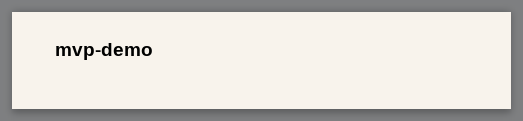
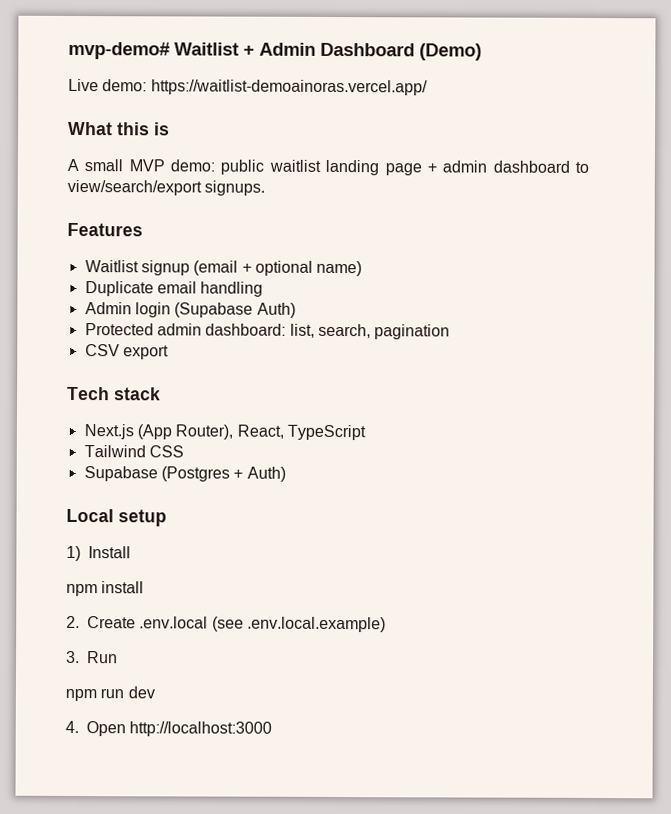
- mvp-demo
+ mvp-demo# Waitlist + Admin Dashboard (Demo)
+ Live demo: https://waitlist-demoainoras.vercel.app/
+ What this is
+ A small MVP demo: public waitlist landing page + admin dashboard to view/search/export signups.
+ Features
+ Waitlist signup (email + optional name)
+ Duplicate email handling
+ Admin login (Supabase Auth)
+ Protected admin dashboard: list, search, pagination
+ CSV export
+ Tech stack
+ Next.js (App Router), React, TypeScript
+ Tailwind CSS
+ Supabase (Postgres + Auth)
+ Local setup
+ 1) Install
+ npm install
+ 2. Create .env.local (see .env.local.example)
+ 3. Run
+ npm run dev
+ 4. Open http://localhost:3000

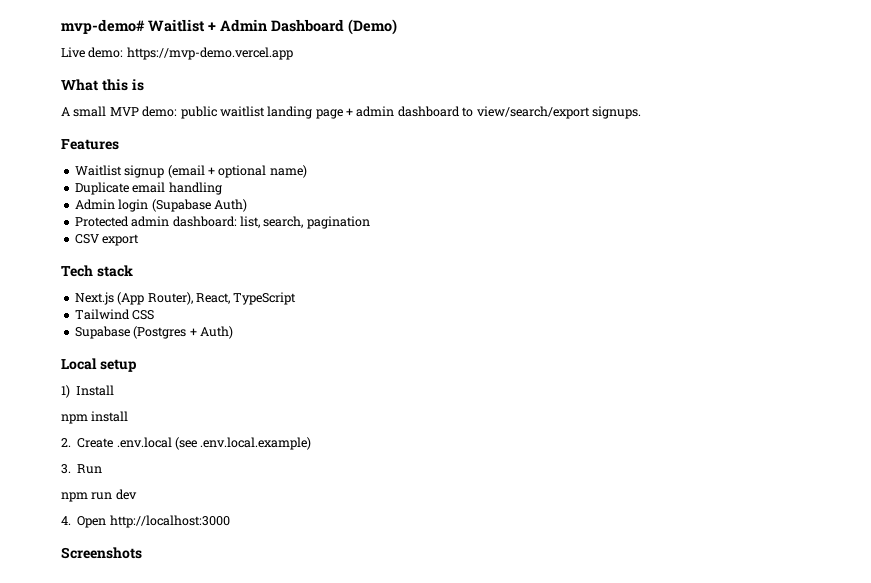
- Live demo: https://waitlist-demoainoras.vercel.app/
+ Live demo: https://mvp-demo.vercel.app
+ Screenshots

